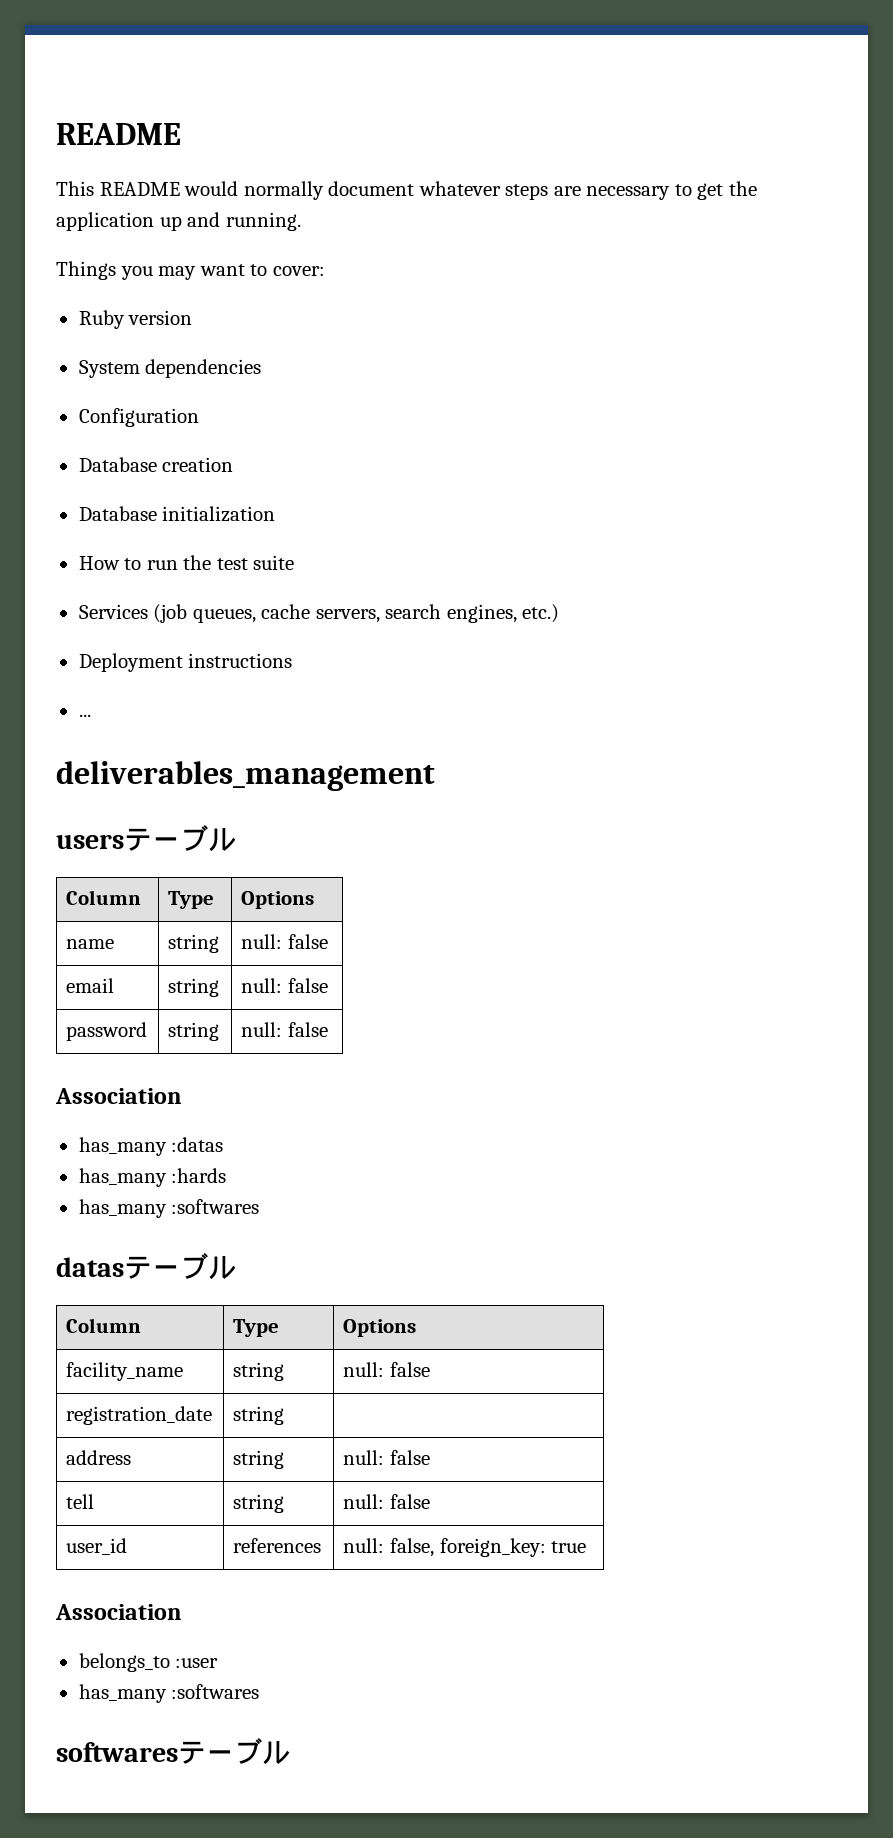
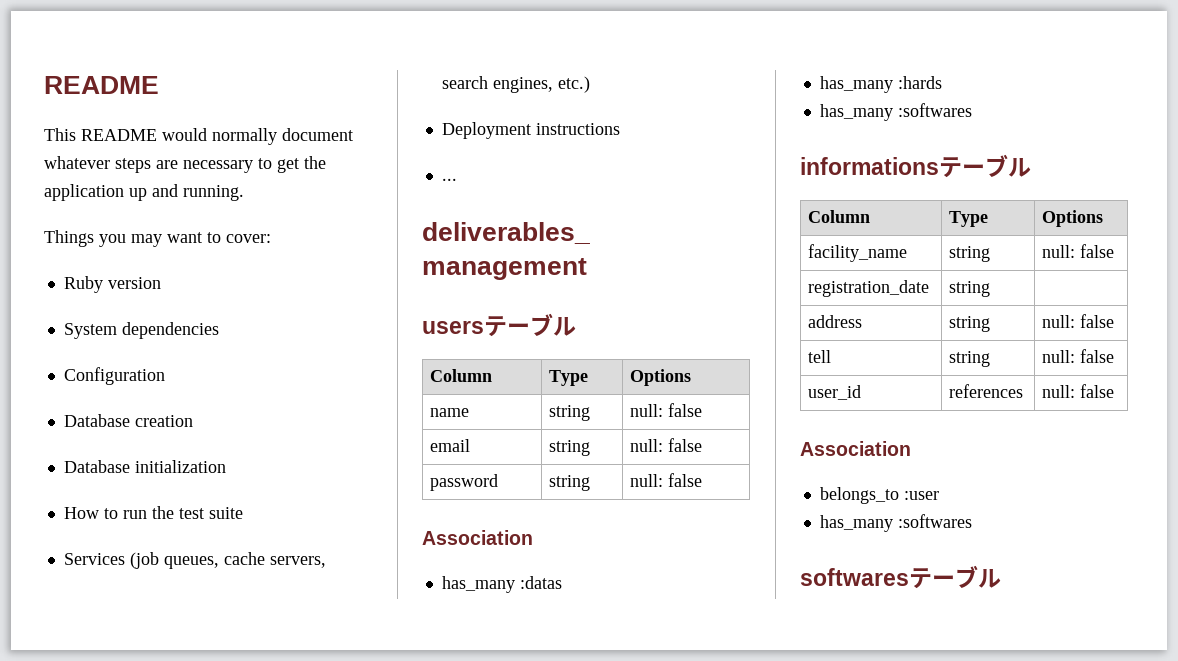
- datasテーブル
+ informationsテーブル
- user_id | references | null: false, foreign_key: true
+ user_id | references | null: false

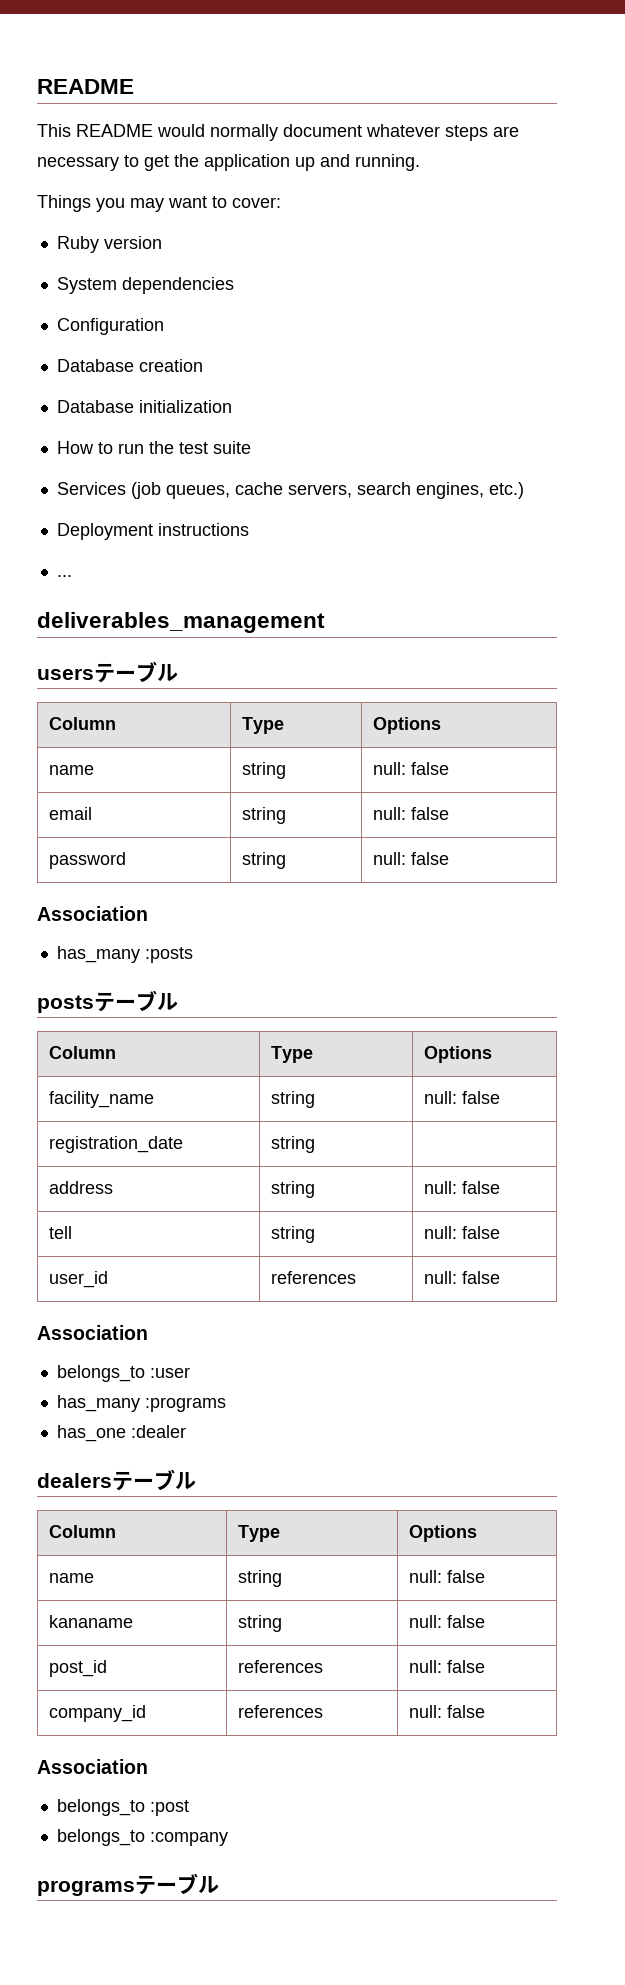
- has_many :datas
- has_many :hards
- has_many :softwares
- informationsテーブル
+ has_many :posts
+ postsテーブル
  belongs_to :user
- has_many :softwares
- softwaresテーブル
+ has_many :programs
+ has_one :dealer
+ dealersテーブル
+ Column | Type | Options
+ name | string | null: false
+ kananame | string | null: false
+ post_id | references | null: false
+ company_id | references | null: false
+ Association
+ belongs_to :post
+ belongs_to :company
+ programsテーブル

